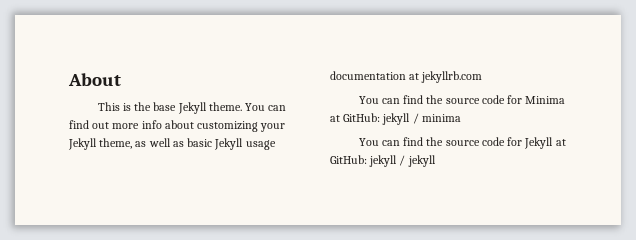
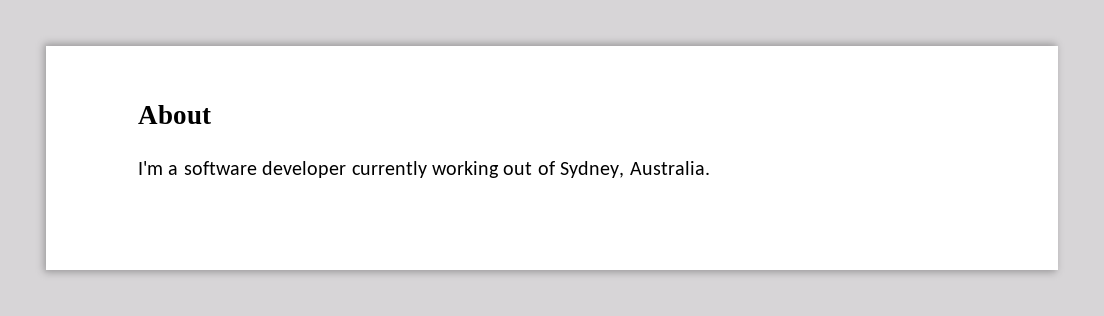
- This is the base Jekyll theme. You can find out more info about customizing your Jekyll theme, as well as basic Jekyll usage documentation at jekyllrb.com
- You can find the source code for Minima at GitHub: jekyll / minima
- You can find the source code for Jekyll at GitHub: jekyll / jekyll
+ I'm a software developer currently working out of Sydney, Australia.

